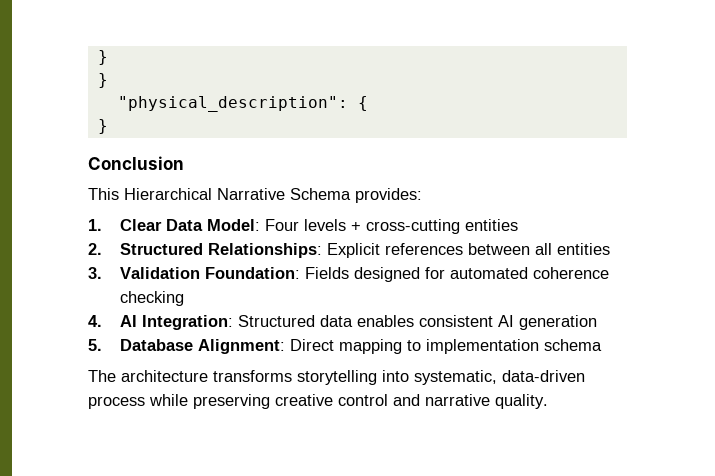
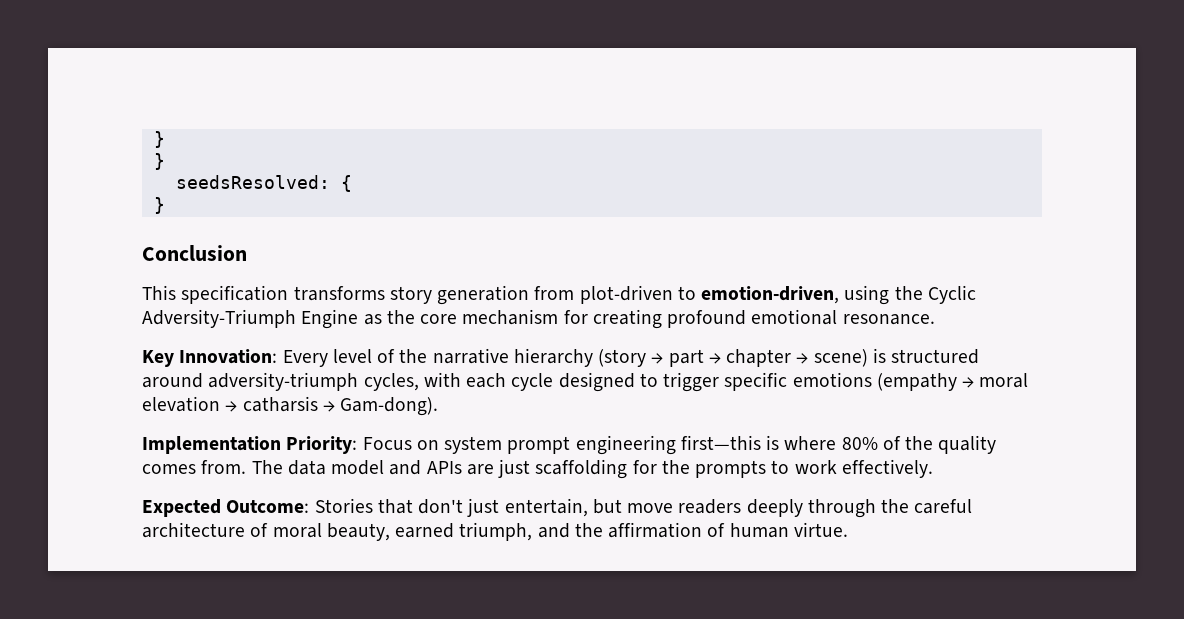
- "physical_description": {
+ seedsResolved: {
- This Hierarchical Narrative Schema provides:
- 1. Clear Data Model: Four levels + cross-cutting entities
- 2. Structured Relationships: Explicit references between all entities
- 3. Validation Foundation: Fields designed for automated coherence checking
- 4. AI Integration: Structured data enables consistent AI generation
- 5. Database Alignment: Direct mapping to implementation schema
- The architecture transforms storytelling into systematic, data-driven process while preserving creative control and narrative quality.
+ This specification transforms story generation from plot-driven to emotion-driven, using the Cyclic Adversity-Triumph Engine as the core mechanism for creating profound emotional resonance.
+ Key Innovation: Every level of the narrative hierarchy (story → part → chapter → scene) is structured around adversity-triumph cycles, with each cycle designed to trigger specific emotions (empathy → moral elevation → catharsis → Gam-dong).
+ Implementation Priority: Focus on system prompt engineering first—this is where 80% of the quality comes from. The data model and APIs are just scaffolding for the prompts to work effectively.
+ Expected Outcome: Stories that don't just entertain, but move readers deeply through the careful architecture of moral beauty, earned triumph, and the affirmation of human virtue.

